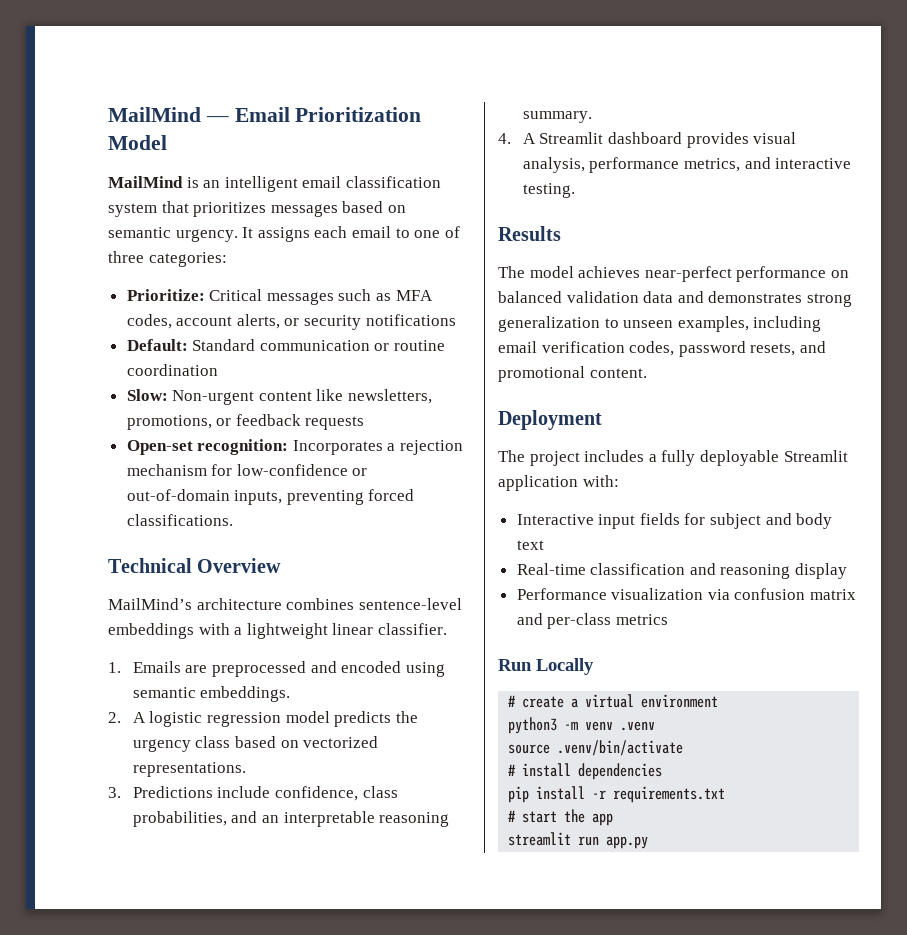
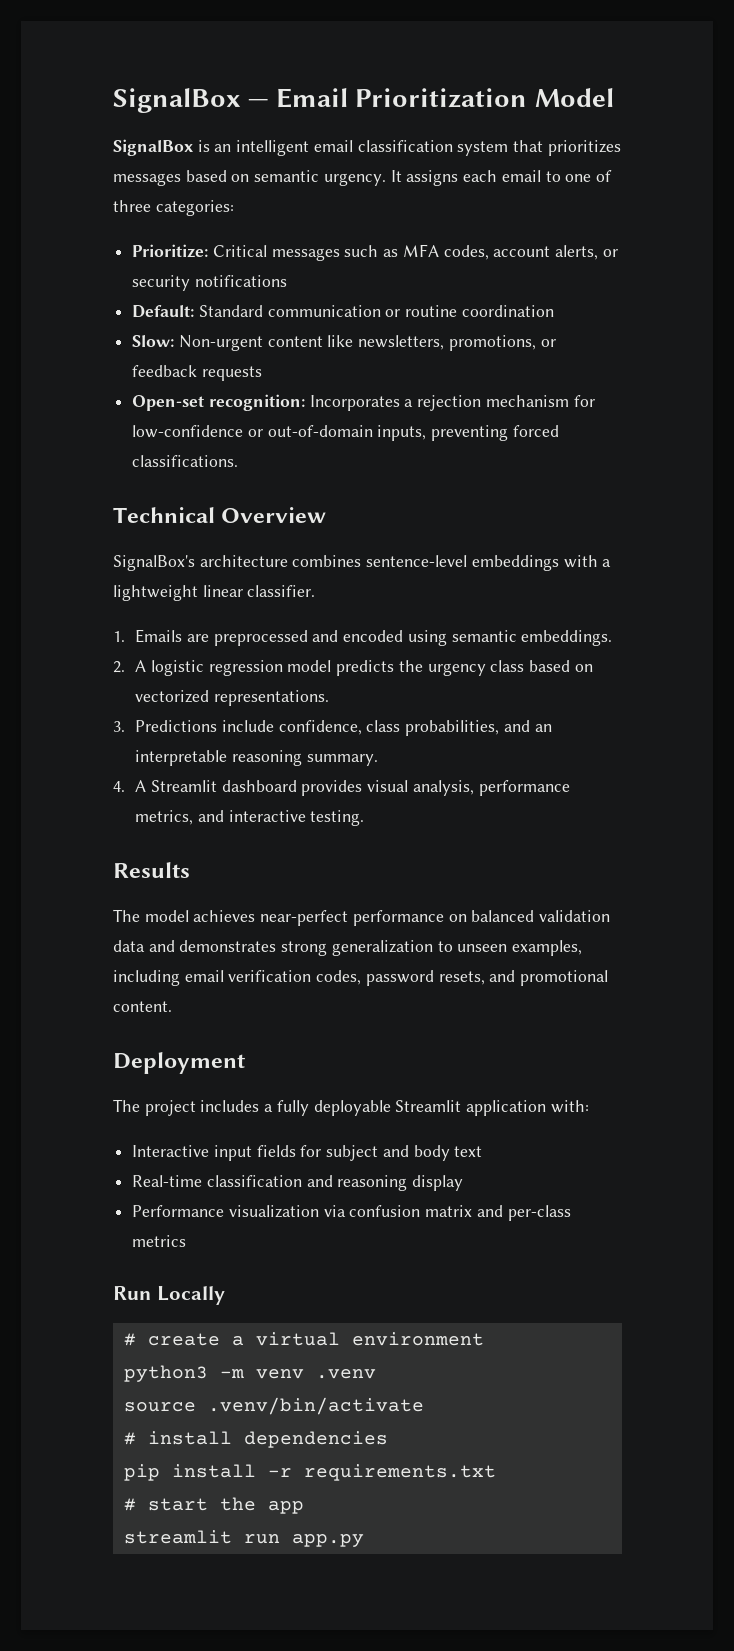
- MailMind — Email Prioritization Model
+ SignalBox — Email Prioritization Model
- MailMind is an intelligent email classification system that prioritizes messages based on semantic urgency.
+ SignalBox is an intelligent email classification system that prioritizes messages based on semantic urgency.
- MailMind’s architecture combines sentence-level embeddings with a lightweight linear classifier.
+ SignalBox's architecture combines sentence-level embeddings with a lightweight linear classifier.

